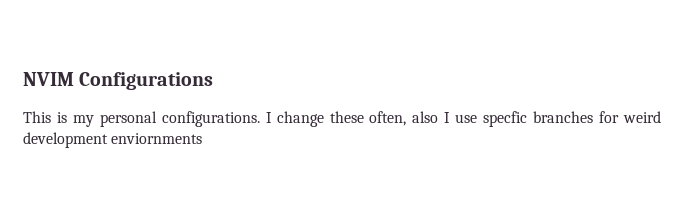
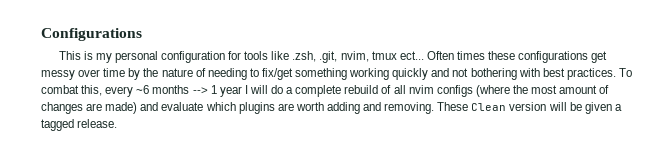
- NVIM Configurations
+ Configurations
- This is my personal configurations. I change these often, also I use specfic branches for weird development enviornments
+ This is my personal configuration for tools like .zsh, .git, nvim, tmux ect... Often times these configurations get messy over time by the nature of needing to fix/get something working quickly and not bothering with best practices. To combat this, every ~6 months --> 1 year I will do a complete rebuild of all nvim configs (where the most amount of changes are made) and evaluate which plugins are worth adding and removing. These Clean version will be given a tagged release.

